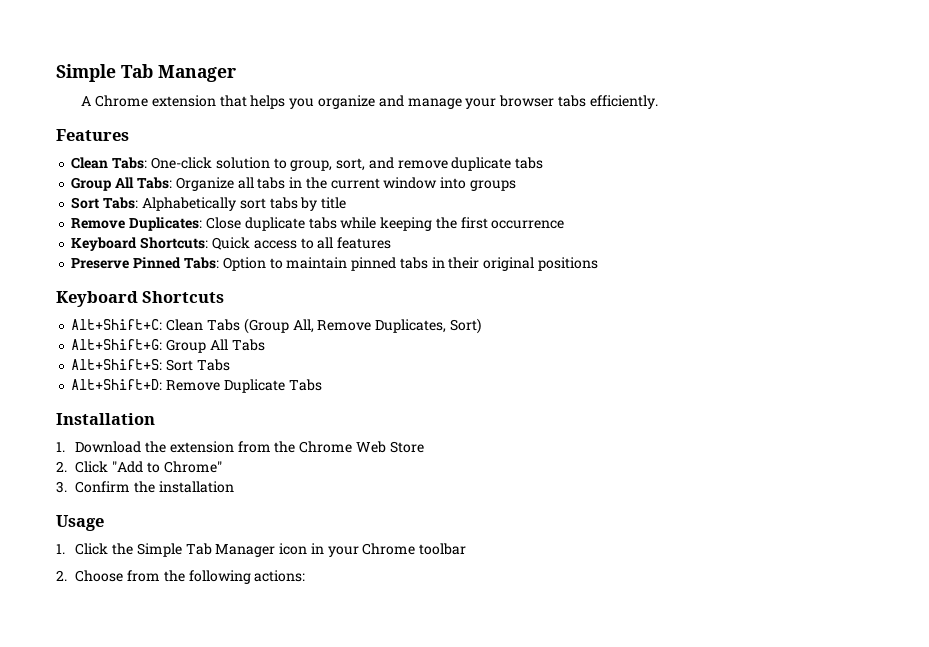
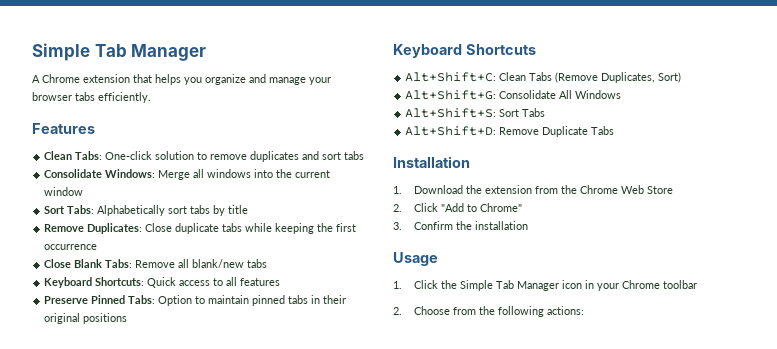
- Clean Tabs: One-click solution to group, sort, and remove duplicate tabs
- Group All Tabs: Organize all tabs in the current window into groups
+ Clean Tabs: One-click solution to remove duplicates and sort tabs
+ Consolidate Windows: Merge all windows into the current window
+ Close Blank Tabs: Remove all blank/new tabs
- Alt+Shift+C: Clean Tabs (Group All, Remove Duplicates, Sort)
+ Alt+Shift+C: Clean Tabs (Remove Duplicates, Sort)
- Alt+Shift+G: Group All Tabs
+ Alt+Shift+G: Consolidate All Windows

